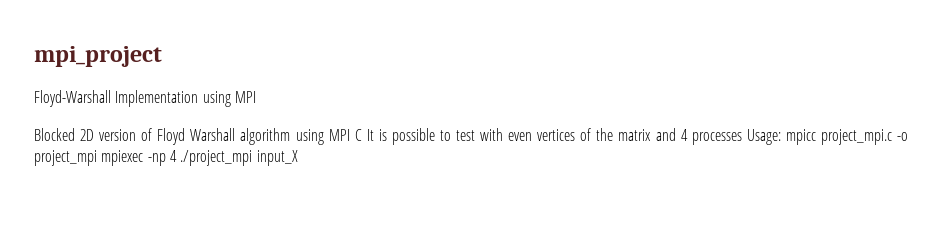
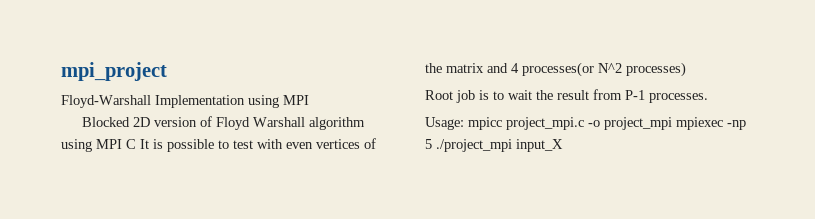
- Blocked 2D version of Floyd Warshall algorithm using MPI C It is possible to test with even vertices of the matrix and 4 processes Usage: mpicc project_mpi.c -o project_mpi mpiexec -np 4 ./project_mpi input_X
+ Blocked 2D version of Floyd Warshall algorithm using MPI C It is possible to test with even vertices of the matrix and 4 processes(or N^2 processes)
+ Root job is to wait the result from P-1 processes.
+ Usage: mpicc project_mpi.c -o project_mpi mpiexec -np 5 ./project_mpi input_X

